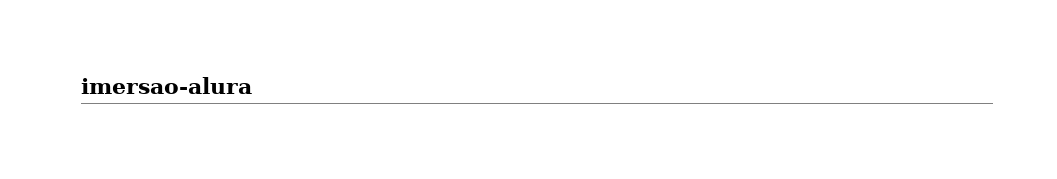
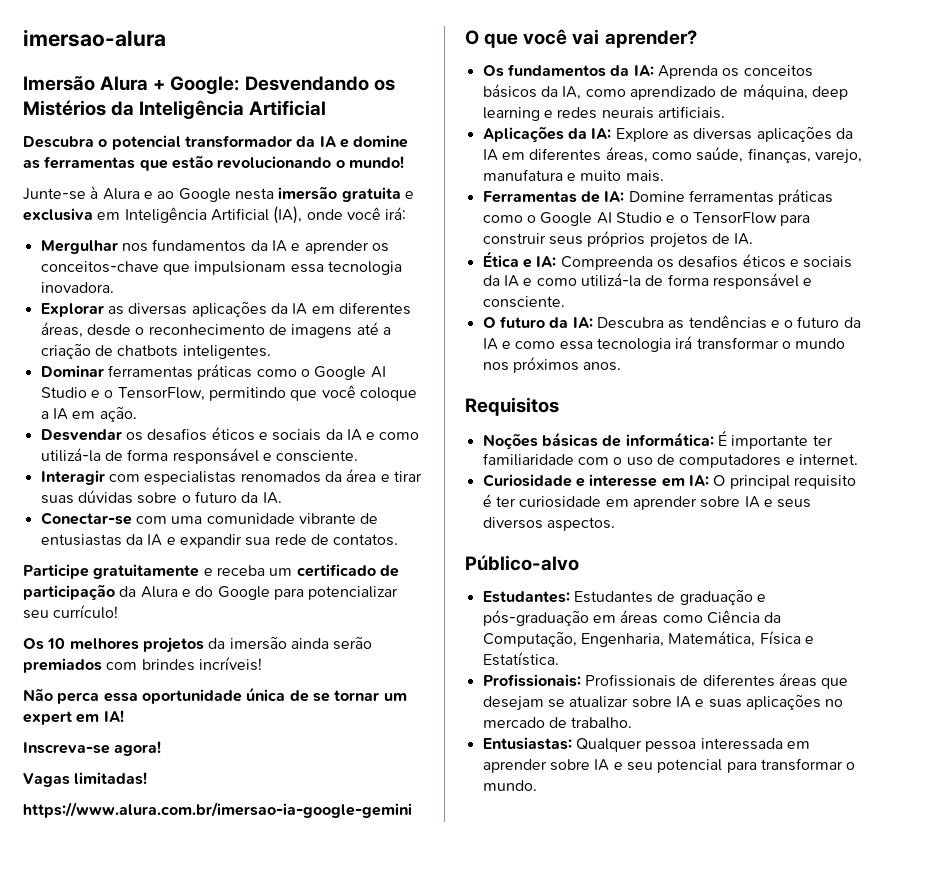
+ Imersão Alura + Google: Desvendando os Mistérios da Inteligência Artificial
+ Descubra o potencial transformador da IA e domine as ferramentas que estão revolucionando o mundo!
+ Junte-se à Alura e ao Google nesta imersão gratuita e exclusiva em Inteligência Artificial (IA), onde você irá:
+ Mergulhar nos fundamentos da IA e aprender os conceitos-chave que impulsionam essa tecnologia inovadora.
+ Explorar as diversas aplicações da IA em diferentes áreas, desde o reconhecimento de imagens até a criação de chatbots inteligentes.
+ Dominar ferramentas práticas como o Google AI Studio e o TensorFlow, permitindo que você coloque a IA em ação.
+ Desvendar os desafios éticos e sociais da IA e como utilizá-la de forma responsável e consciente.
+ Interagir com especialistas renomados da área e tirar suas dúvidas sobre o futuro da IA.
+ Conectar-se com uma comunidade vibrante de entusiastas da IA e expandir sua rede de contatos.
+ Participe gratuitamente e receba um certificado de participação da Alura e do Google para potencializar seu currículo!
+ Os 10 melhores projetos da imersão ainda serão premiados com brindes incríveis!
+ Não perca essa oportunidade única de se tornar um expert em IA!
+ Inscreva-se agora!
+ Vagas limitadas!
+ https://www.alura.com.br/imersao-ia-google-gemini
+ O que você vai aprender?
+ Os fundamentos da IA: Aprenda os conceitos básicos da IA, como aprendizado de máquina, deep learning e redes neurais artificiais.
+ Aplicações da IA: Explore as diversas aplicações da IA em diferentes áreas, como saúde, finanças, varejo, manufatura e muito mais.
+ Ferramentas de IA: Domine ferramentas práticas como o Google AI Studio e o TensorFlow para construir seus próprios projetos de IA.
+ Ética e IA: Compreenda os desafios éticos e sociais da IA e como utilizá-la de forma responsável e consciente.
+ O futuro da IA: Descubra as tendências e o futuro da IA e como essa tecnologia irá transformar o mundo nos próximos anos.
+ Requisitos
+ Noções básicas de informática: É importante ter familiaridade com o uso de computadores e internet.
+ Curiosidade e interesse em IA: O principal requisito é ter curiosidade em aprender sobre IA e seus diversos aspectos.
+ Público-alvo
+ Estudantes: Estudantes de graduação e pós-graduação em áreas como Ciência da Computação, Engenharia, Matemática, Física e Estatística.
+ Profissionais: Profissionais de diferentes áreas que desejam se atualizar sobre IA e suas aplicações no mercado de trabalho.
+ Entusiastas: Qualquer pessoa interessada em aprender sobre IA e seu potencial para transformar o mundo.

